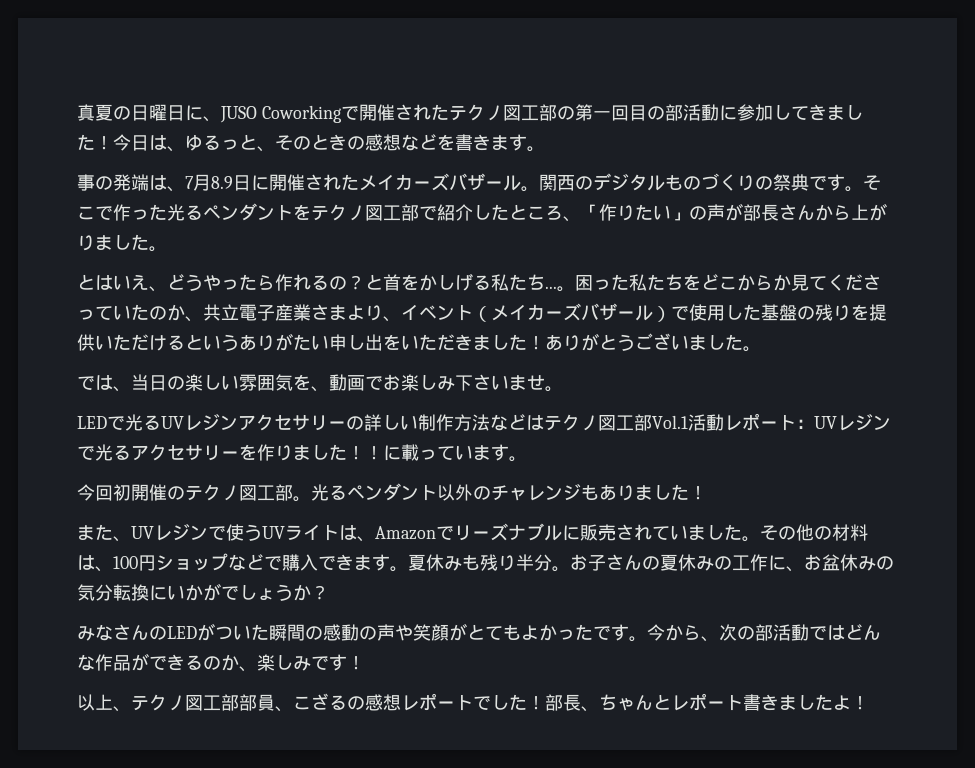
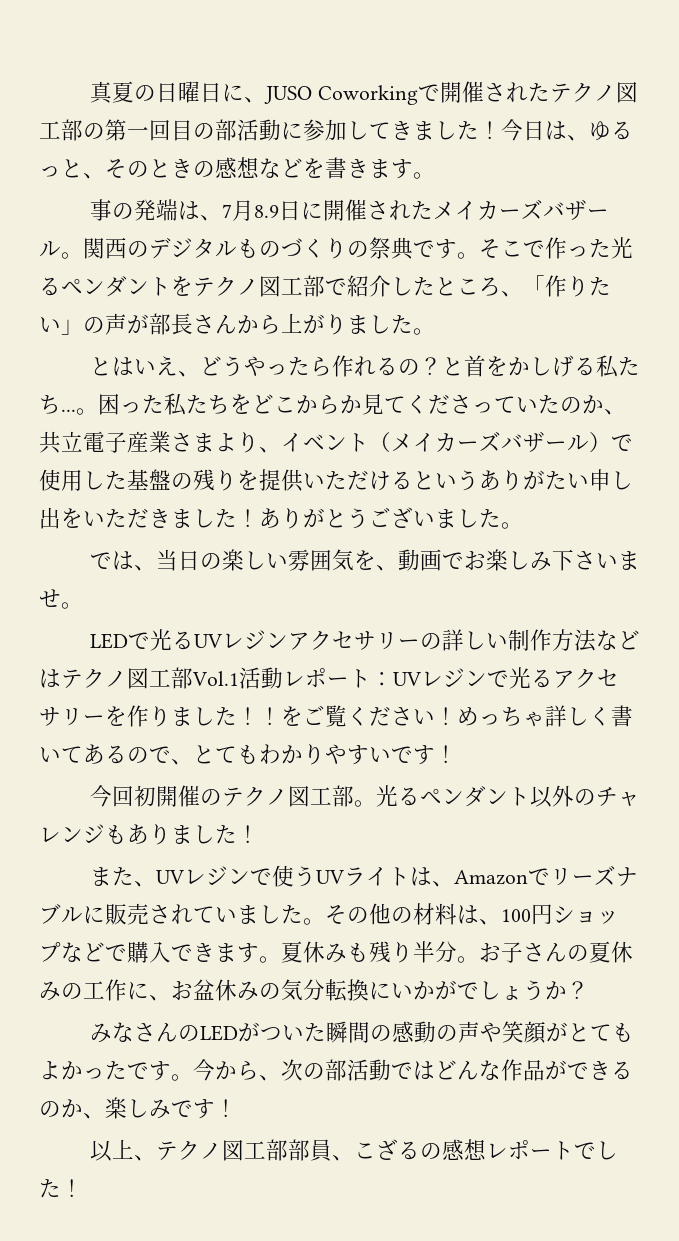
- に載っています。
+ をご覧ください！めっちゃ詳しく書いてあるので、とてもわかりやすいです！
- 部長、ちゃんとレポート書きましたよ！

